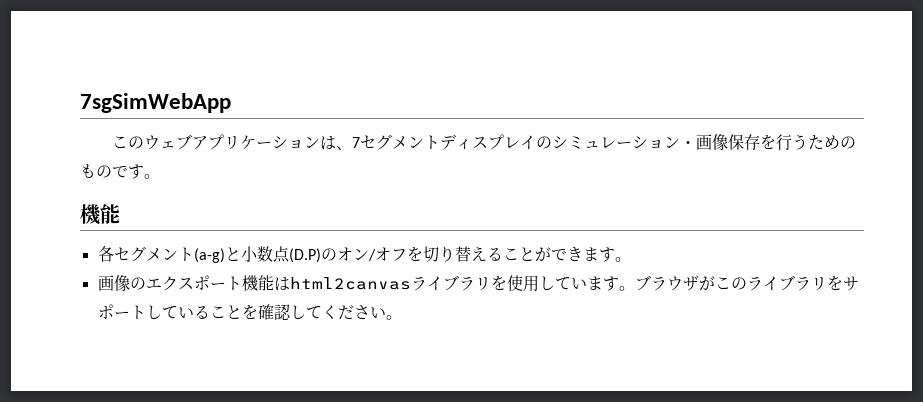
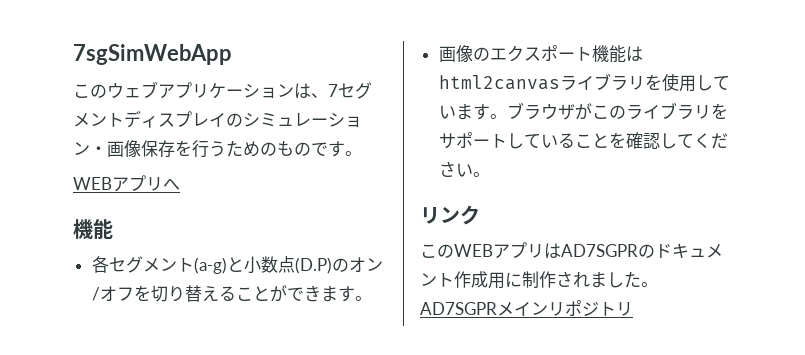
+ WEBアプリへ
+ リンク
+ このWEBアプリはAD7SGPRのドキュメント作成用に制作されました。AD7SGPRメインリポジトリ

